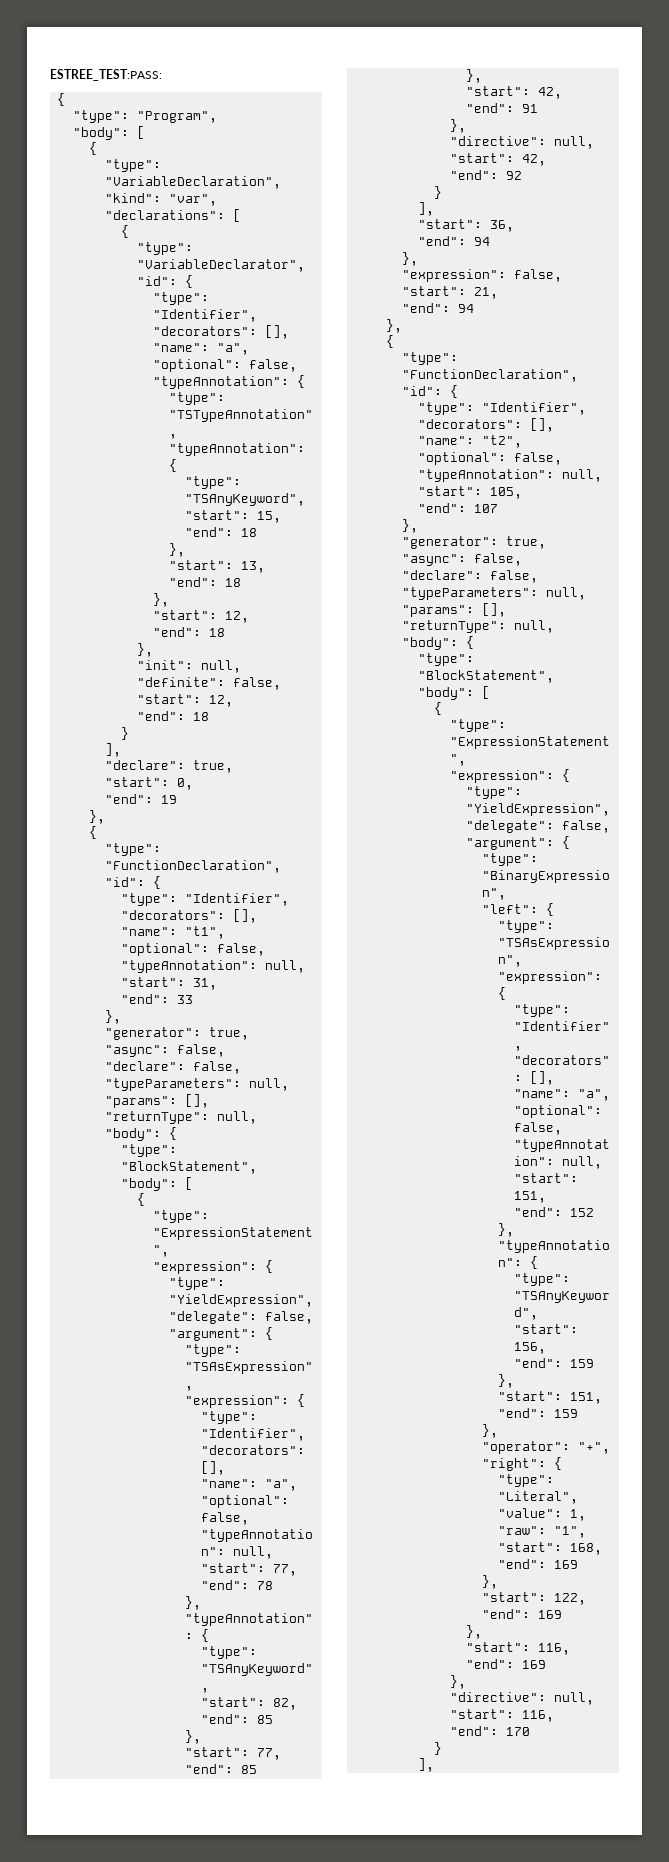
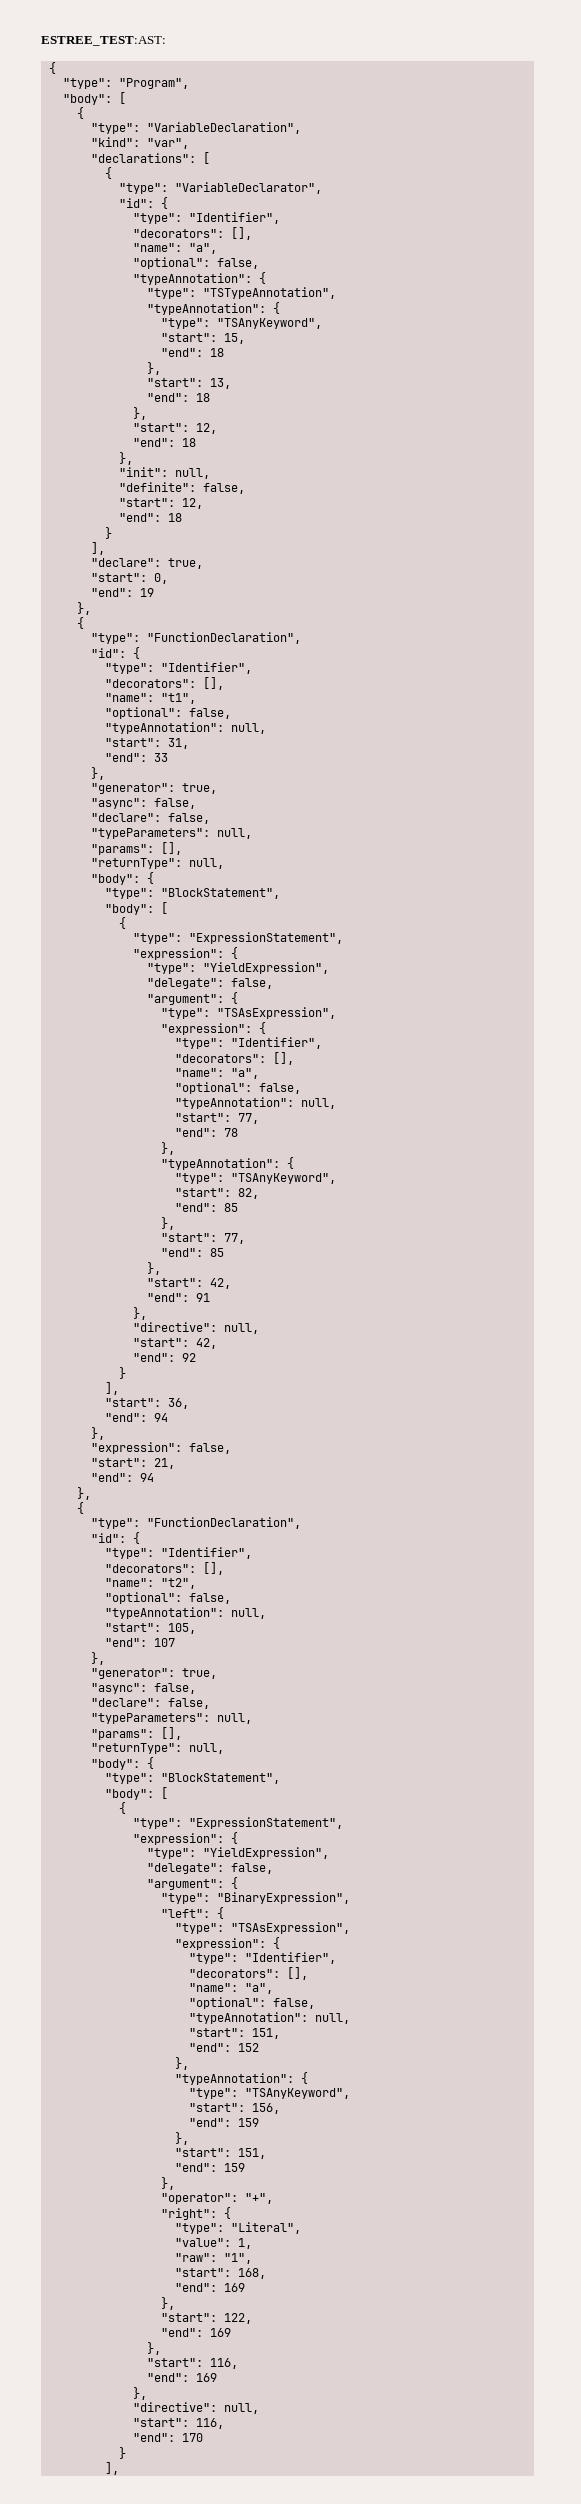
- ESTREE_TEST:PASS:
+ ESTREE_TEST:AST:

